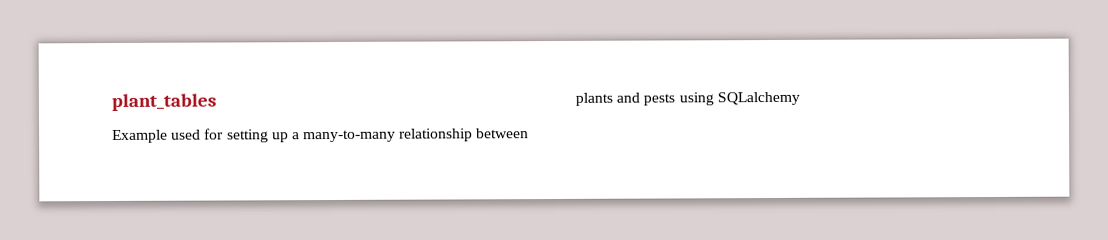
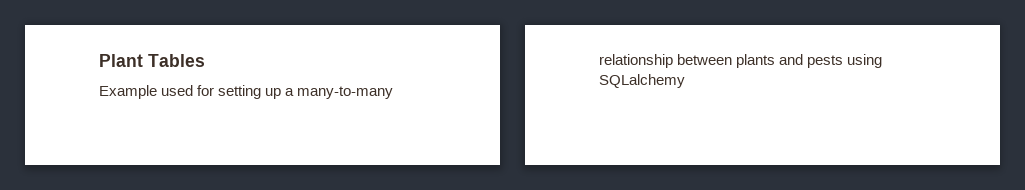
- plant_tables
+ Plant Tables

